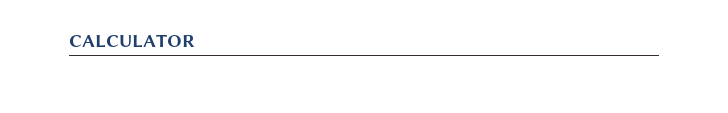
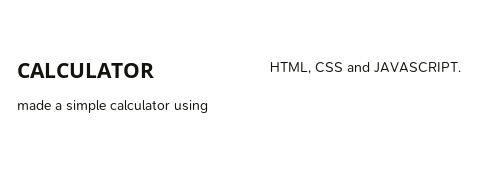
+ made a simple calculator using HTML, CSS and JAVASCRIPT.

